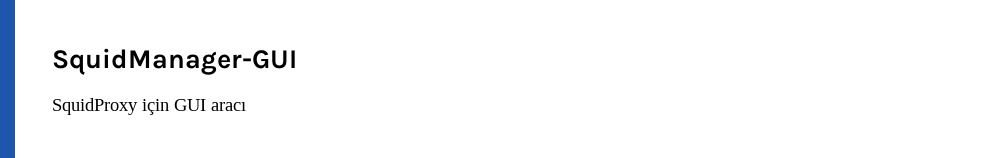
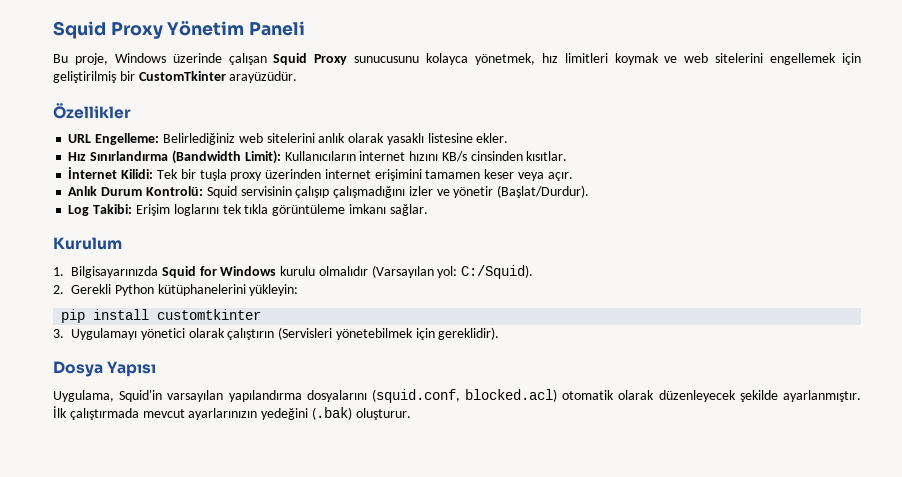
- SquidManager-GUI
- SquidProxy için GUI aracı
+ Squid Proxy Yönetim Paneli
+ Bu proje, Windows üzerinde çalışan Squid Proxy sunucusunu kolayca yönetmek, hız limitleri koymak ve web sitelerini engellemek için geliştirilmiş bir CustomTkinter arayüzüdür.
+ Özellikler
+ URL Engelleme: Belirlediğiniz web sitelerini anlık olarak yasaklı listesine ekler.
+ Hız Sınırlandırma (Bandwidth Limit): Kullanıcıların internet hızını KB/s cinsinden kısıtlar.
+ İnternet Kilidi: Tek bir tuşla proxy üzerinden internet erişimini tamamen keser veya açır.
+ Anlık Durum Kontrolü: Squid servisinin çalışıp çalışmadığını izler ve yönetir (Başlat/Durdur).
+ Log Takibi: Erişim loglarını tek tıkla görüntüleme imkanı sağlar.
+ Kurulum
+ 1. Bilgisayarınızda Squid for Windows kurulu olmalıdır (Varsayılan yol: C:/Squid).
+ 2. Gerekli Python kütüphanelerini yükleyin:
+ pip install customtkinter
+ 3. Uygulamayı yönetici olarak çalıştırın (Servisleri yönetebilmek için gereklidir).
+ Dosya Yapısı
+ Uygulama, Squid'in varsayılan yapılandırma dosyalarını (squid.conf, blocked.acl) otomatik olarak düzenleyecek şekilde ayarlanmıştır. İlk çalıştırmada mevcut ayarlarınızın yedeğini (.bak) oluşturur.

